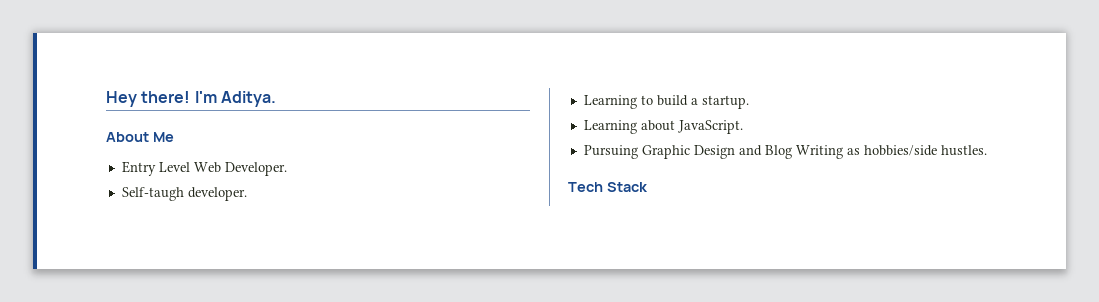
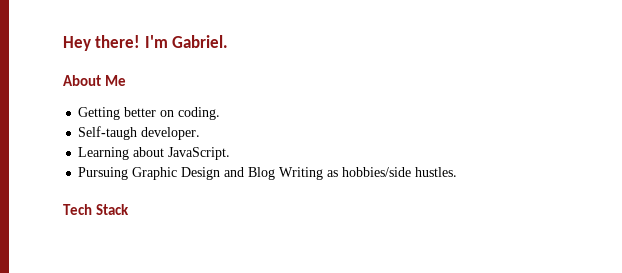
- I'm Aditya.
+ I'm Gabriel.
- Entry Level Web Developer.
+ Getting better on coding.
  Self-taugh developer.
- Learning to build a startup.

